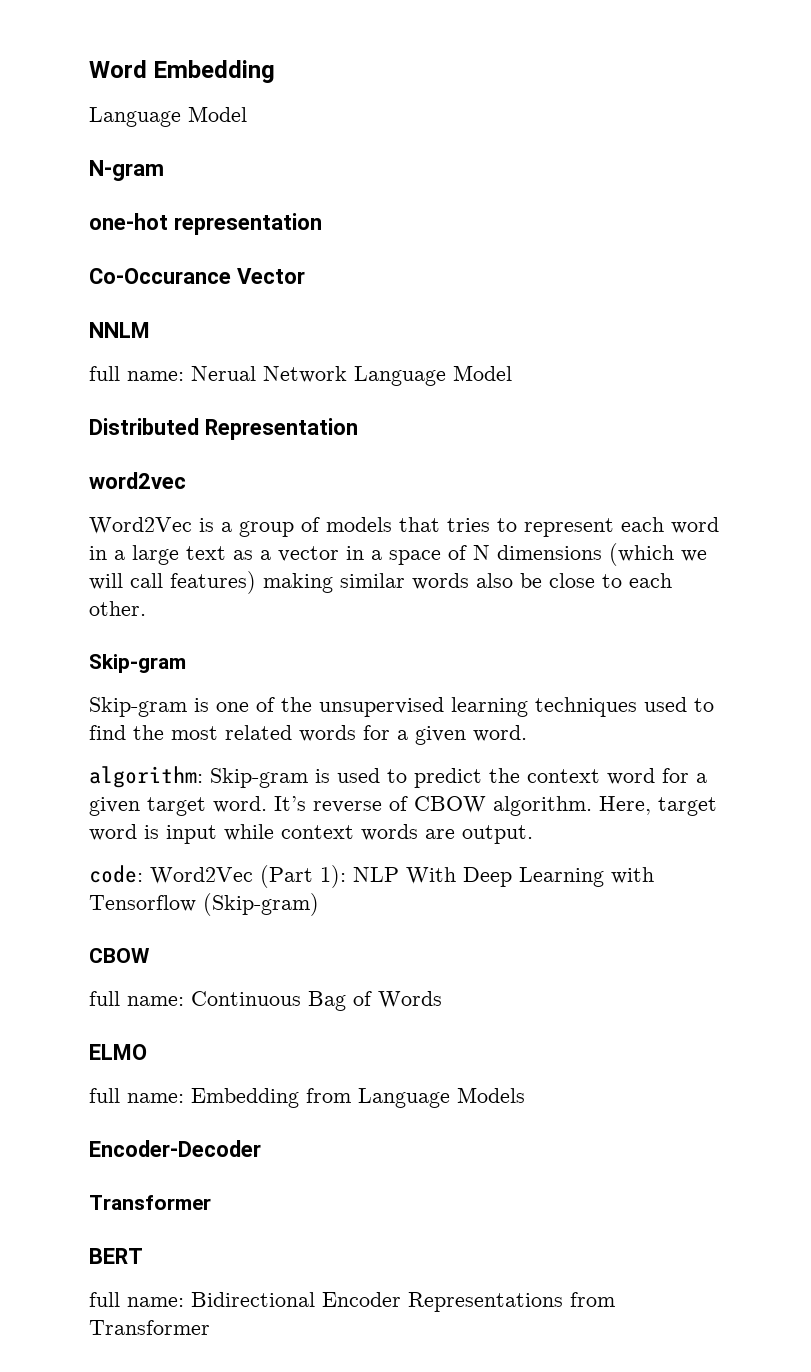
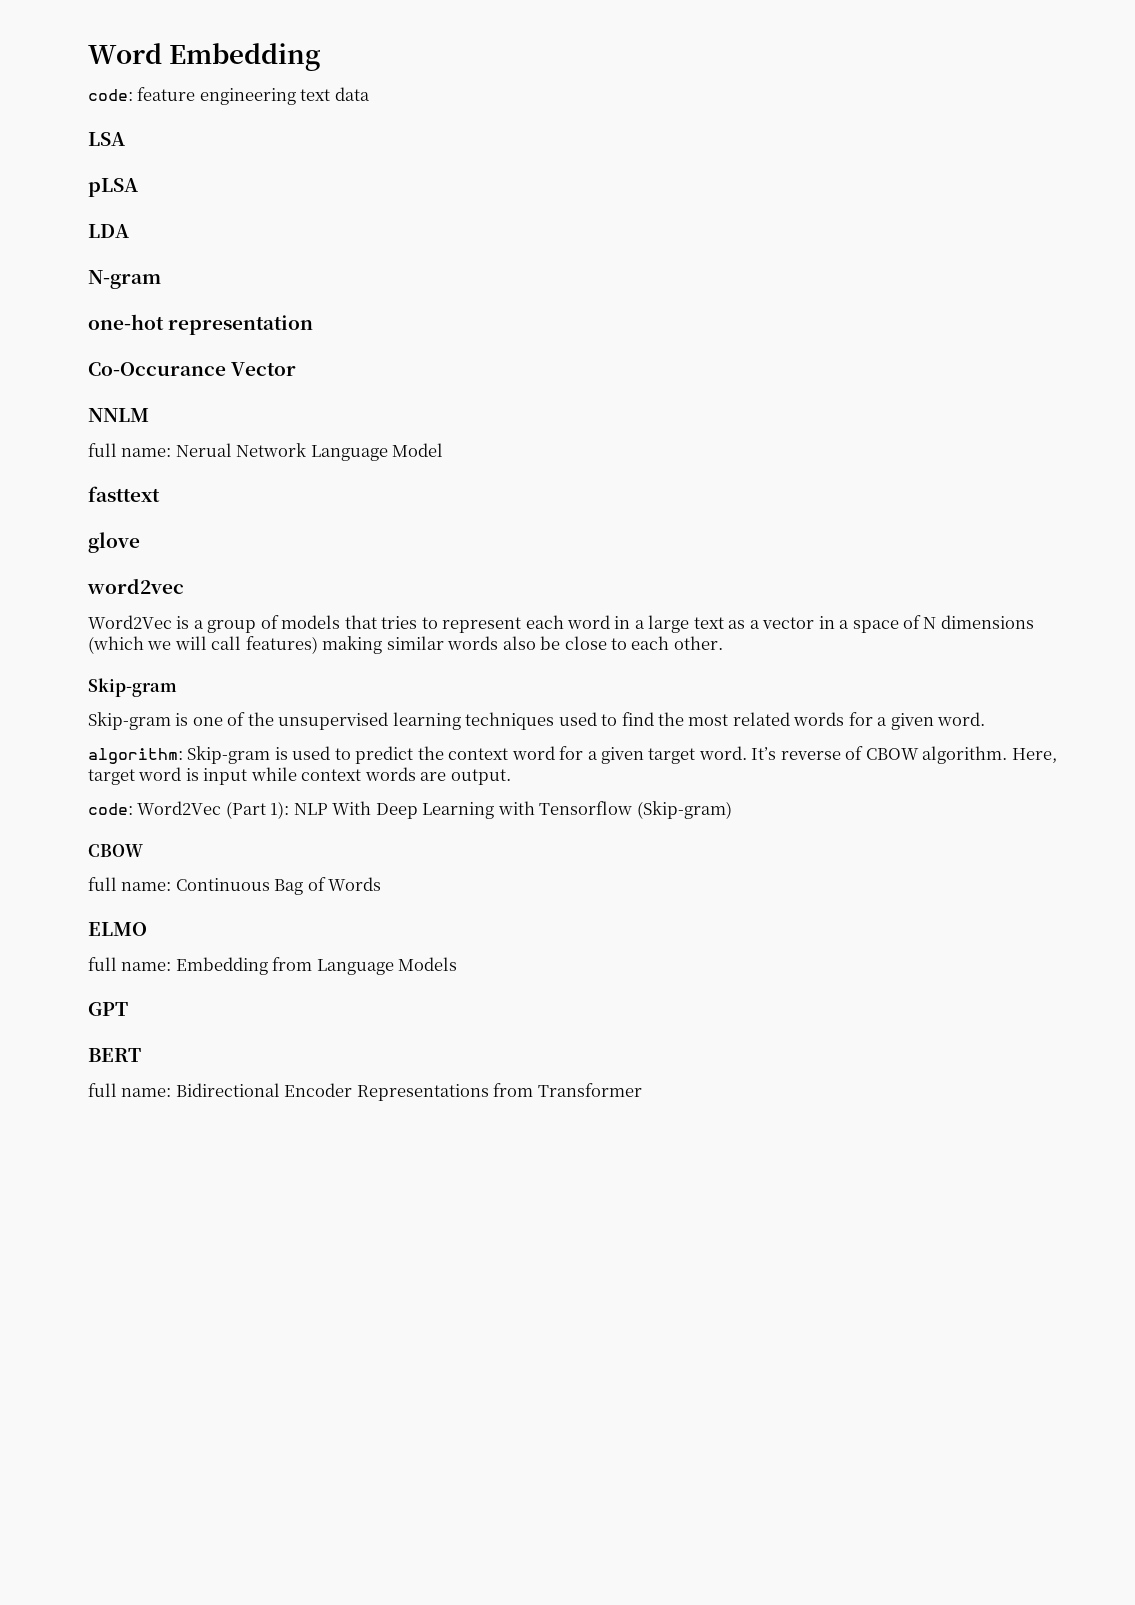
  Word Embedding
- Language Model
+ code: feature engineering text data
+ LSA
+ pLSA
+ LDA
- Distributed Representation
+ fasttext
+ glove
- Encoder-Decoder
- Transformer
+ GPT

